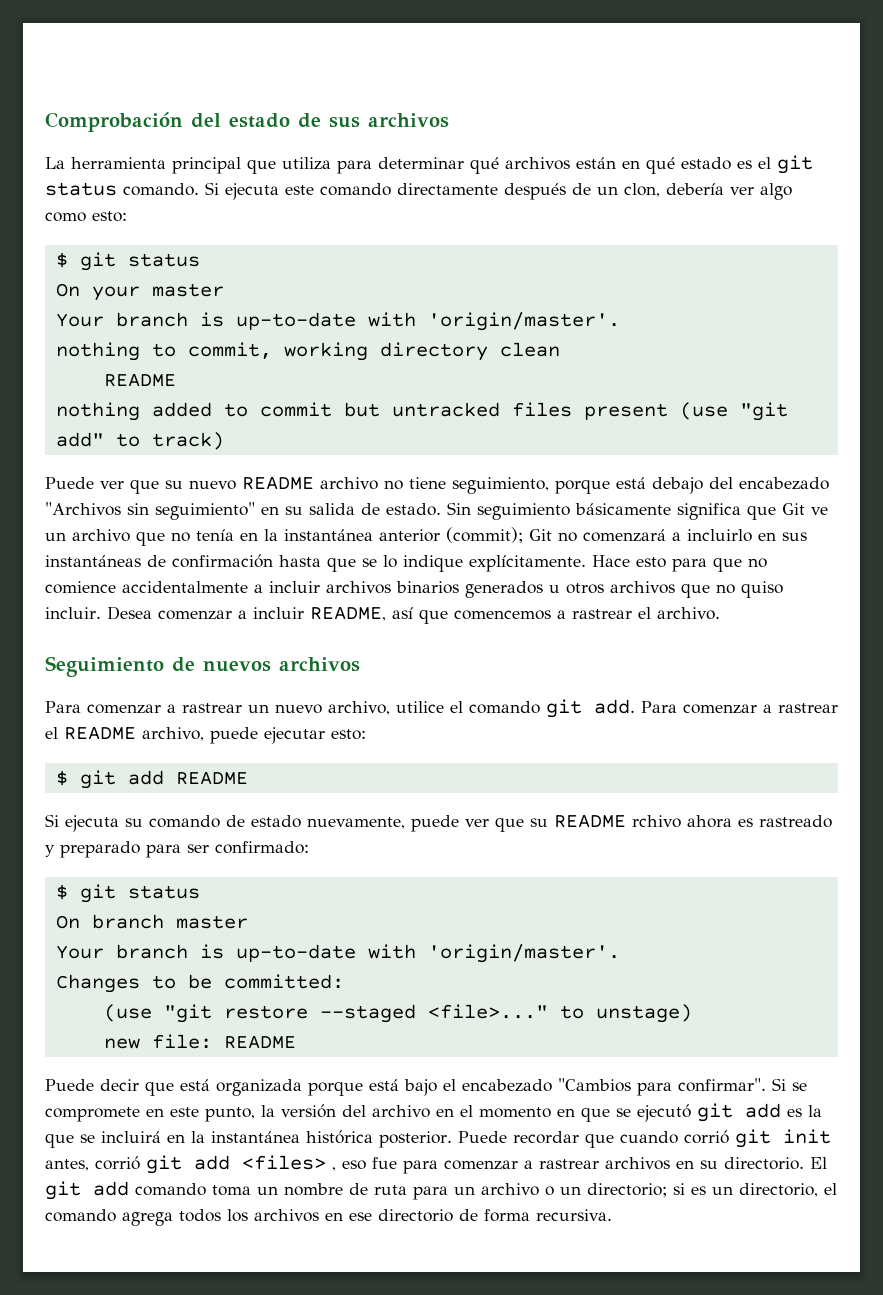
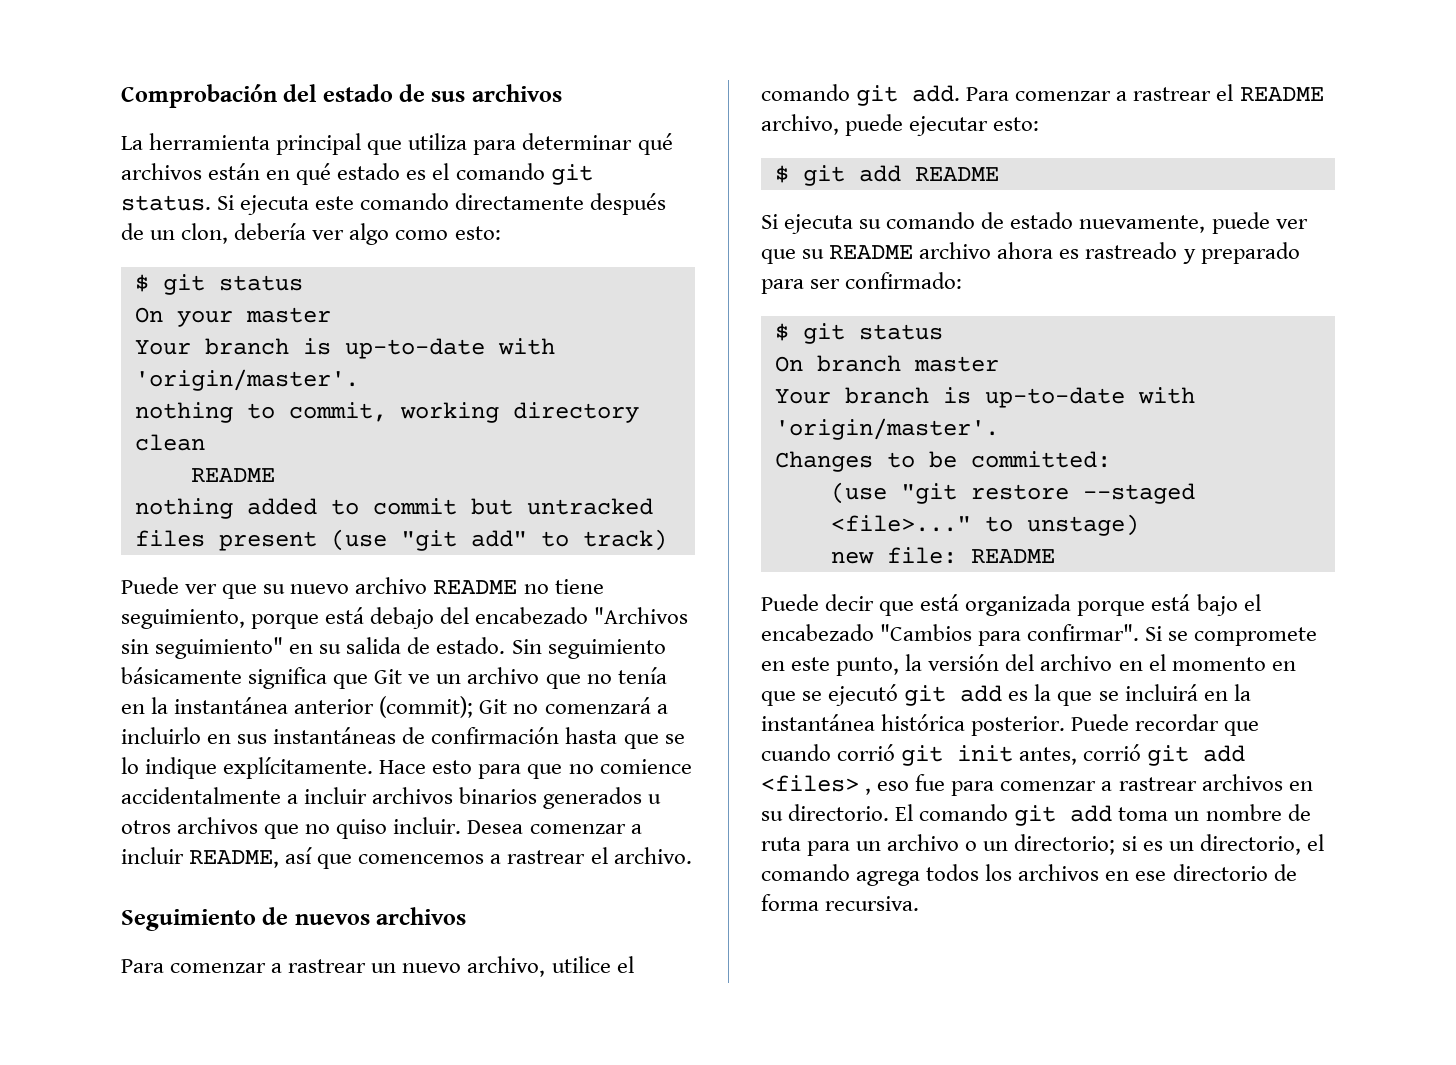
- La herramienta principal que utiliza para determinar qué archivos están en qué estado es el git status comando.
+ La herramienta principal que utiliza para determinar qué archivos están en qué estado es el comando git status.
- Puede ver que su nuevo README archivo no tiene seguimiento, porque está debajo del encabezado "Archivos sin seguimiento" en su salida de estado.
+ Puede ver que su nuevo archivo README no tiene seguimiento, porque está debajo del encabezado "Archivos sin seguimiento" en su salida de estado.
- Si ejecuta su comando de estado nuevamente, puede ver que su README rchivo ahora es rastreado y preparado para ser confirmado:
+ Si ejecuta su comando de estado nuevamente, puede ver que su README archivo ahora es rastreado y preparado para ser confirmado:
- El git add comando toma un nombre de ruta para un archivo o un directorio; si es un directorio, el comando agrega todos los archivos en ese directorio de forma recursiva.
+ El comando git add toma un nombre de ruta para un archivo o un directorio; si es un directorio, el comando agrega todos los archivos en ese directorio de forma recursiva.

